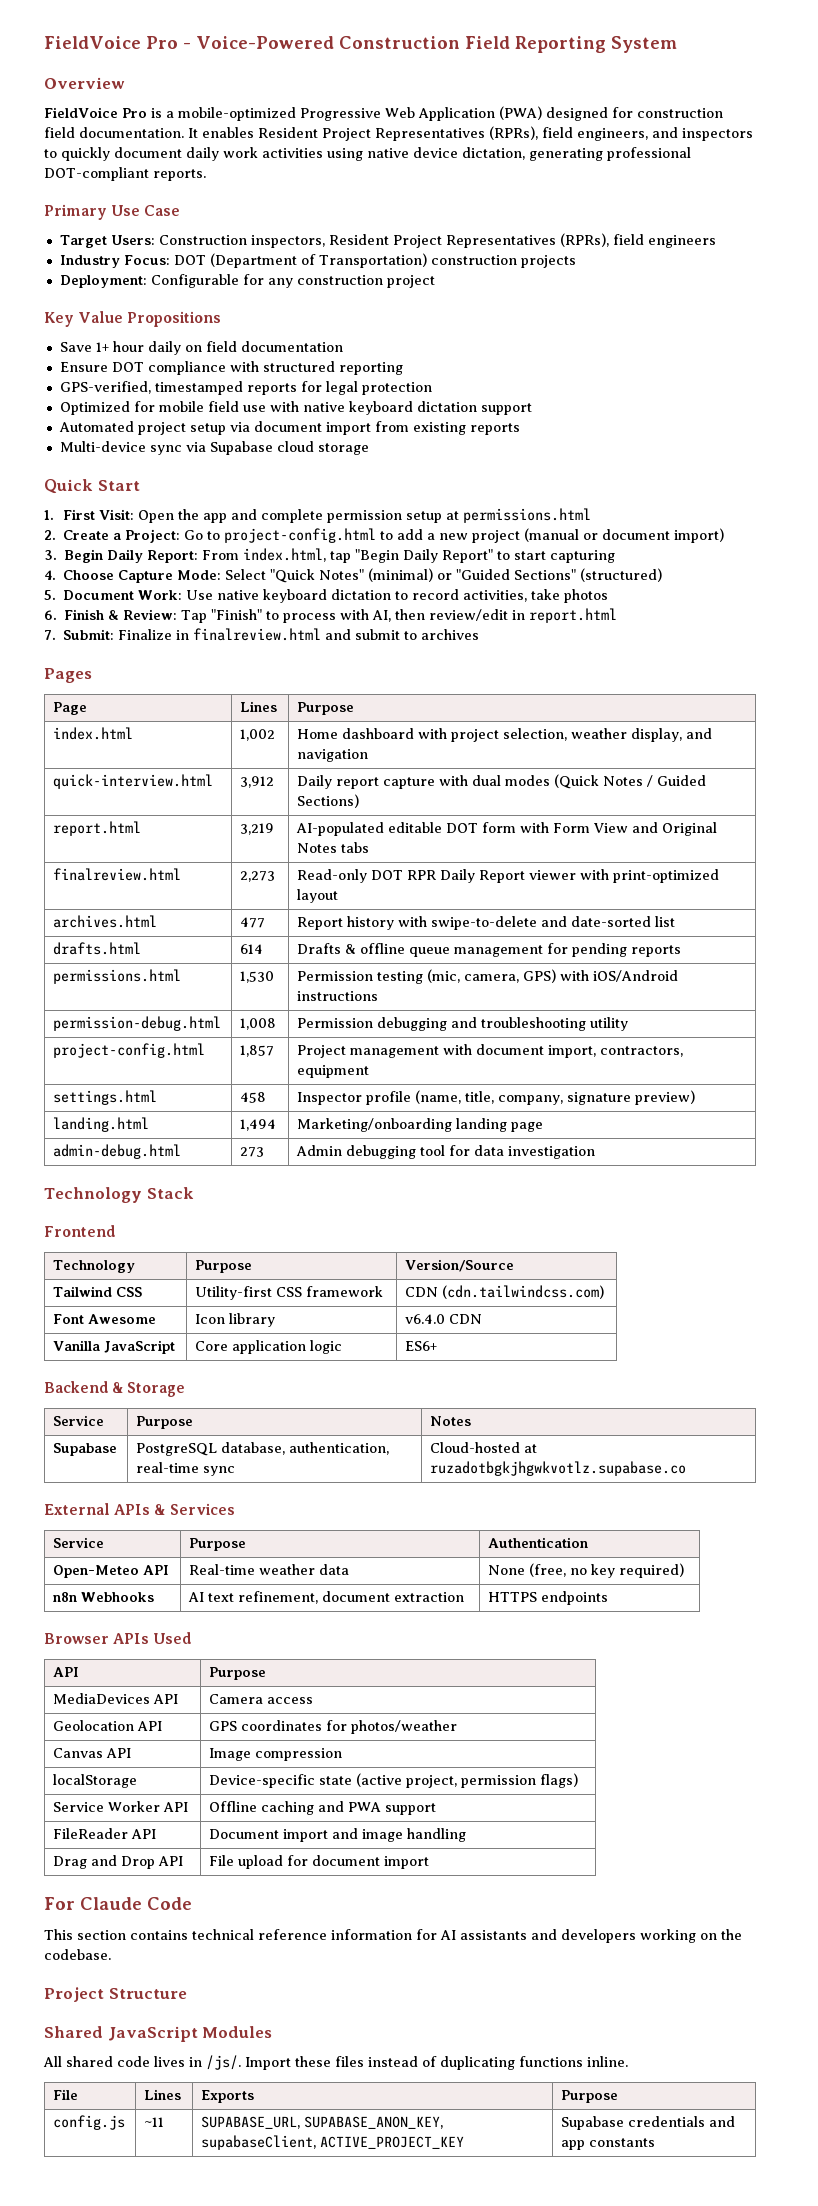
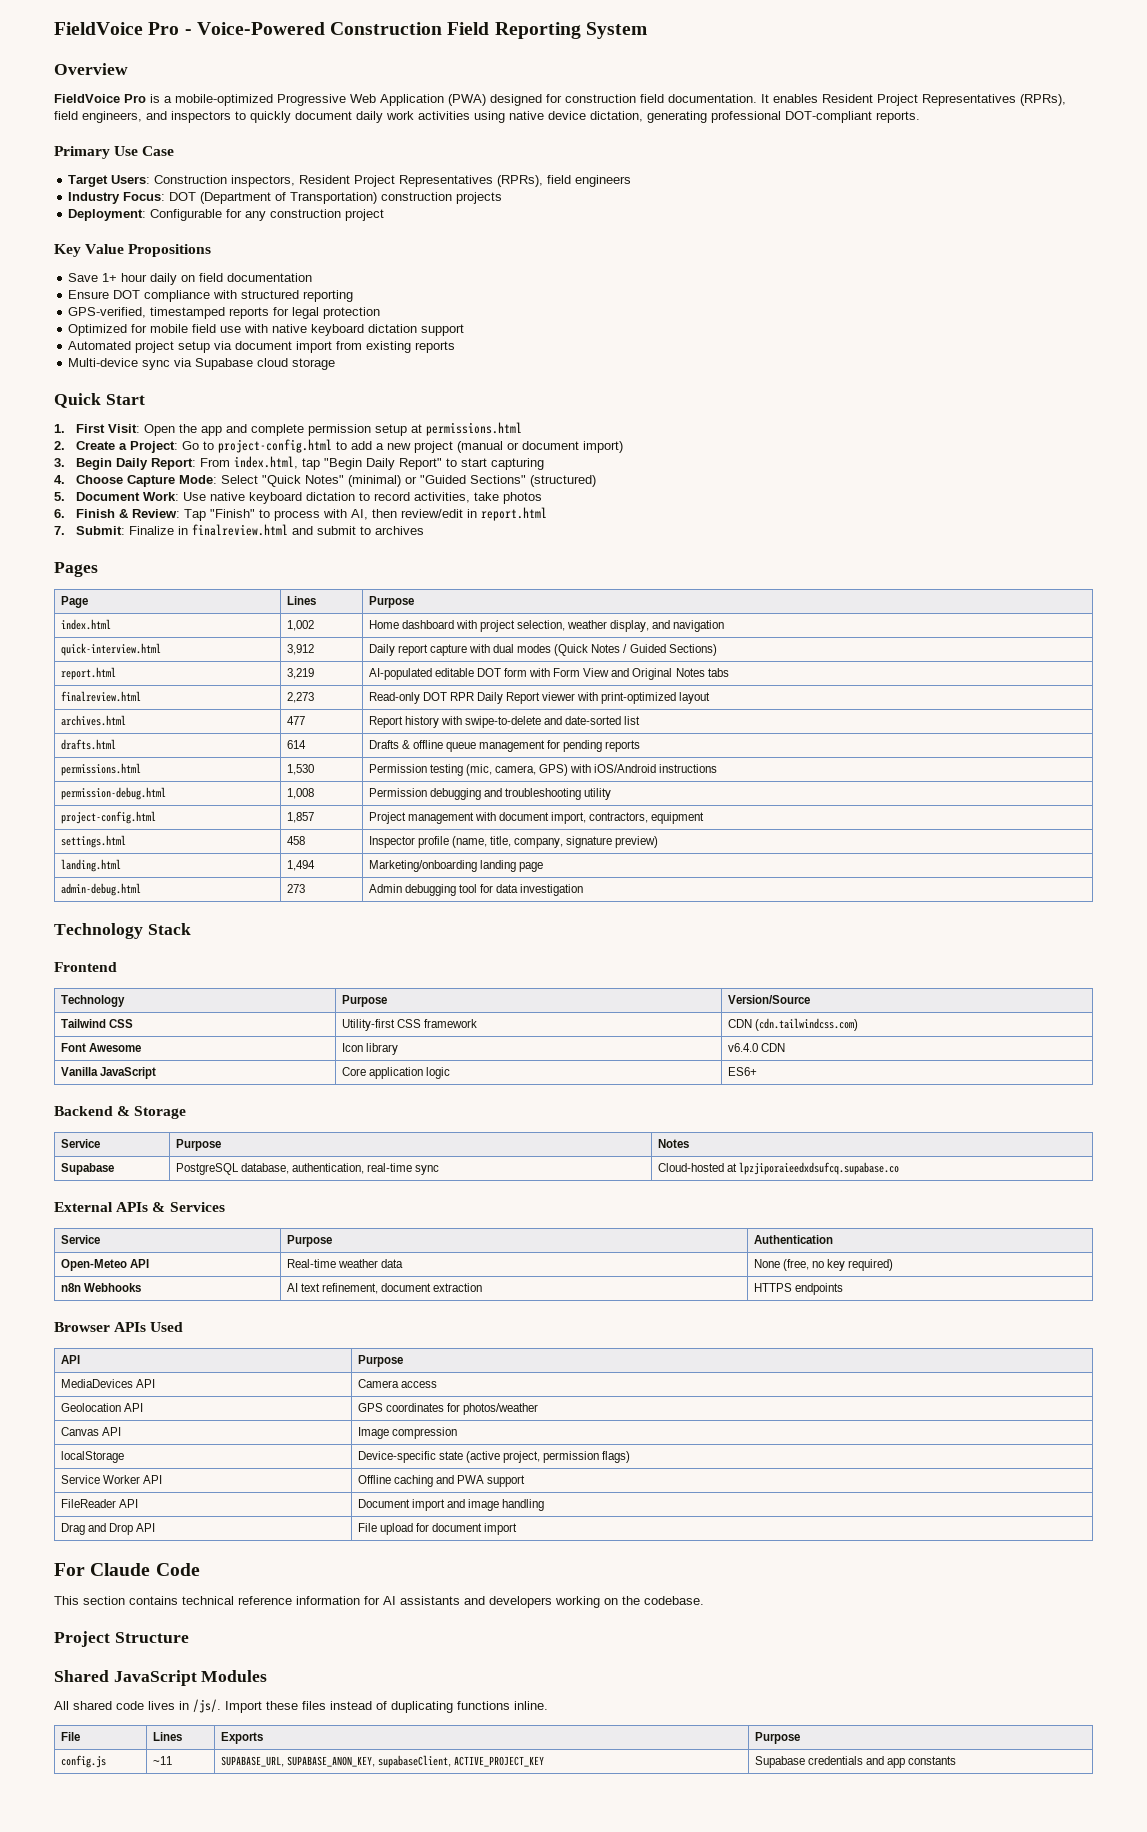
- Supabase | PostgreSQL database, authentication, real-time sync | Cloud-hosted at ruzadotbgkjhgwkvotlz.supabase.co
+ Supabase | PostgreSQL database, authentication, real-time sync | Cloud-hosted at lpzjiporaieedxdsufcq.supabase.co

